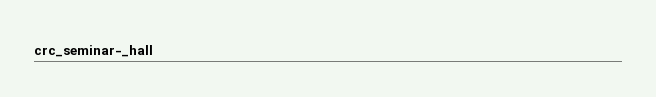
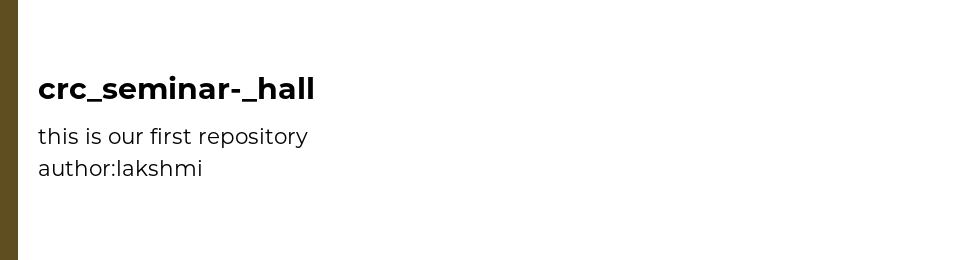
+ this is our first repository
+ author:lakshmi

